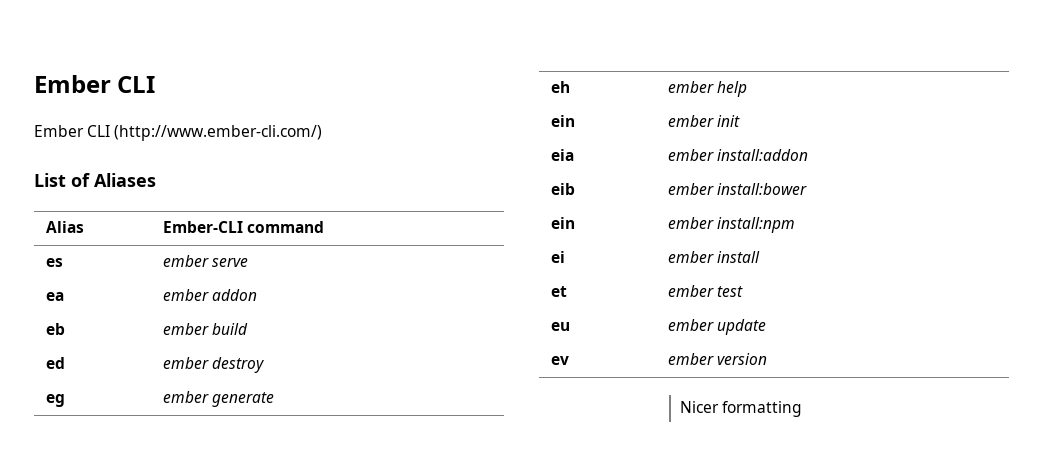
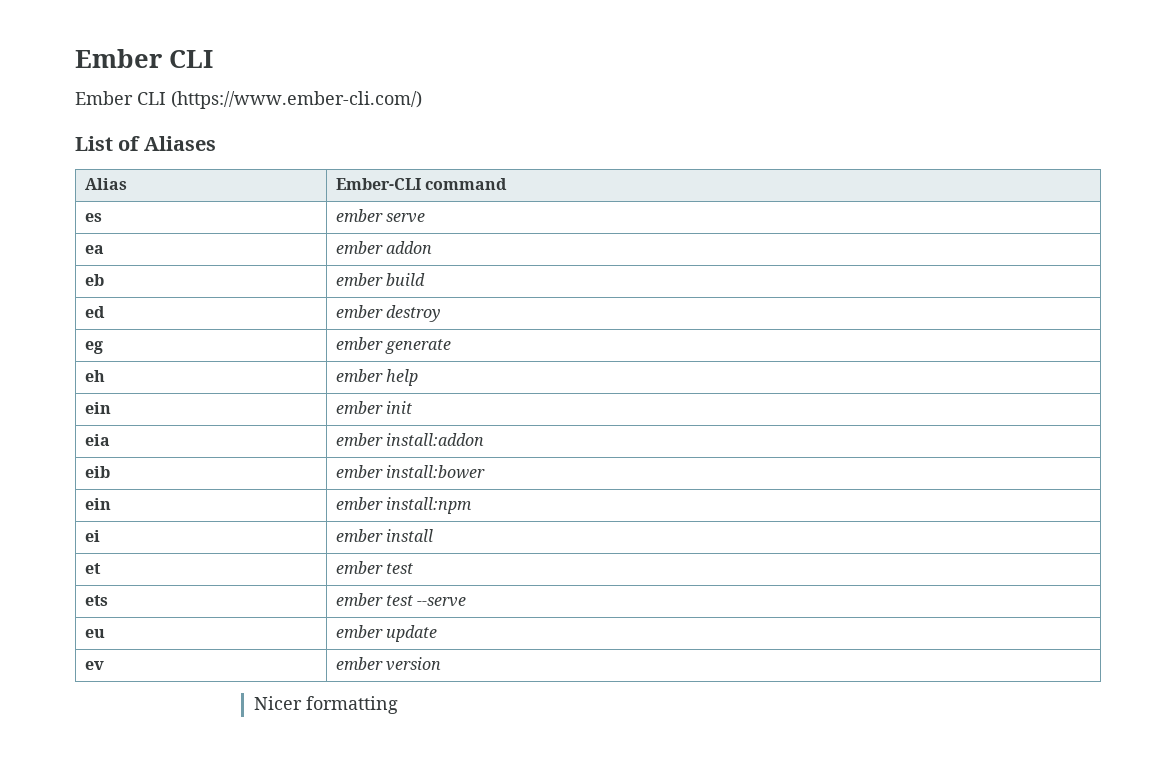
- Ember CLI (http://www.ember-cli.com/)
+ Ember CLI (https://www.ember-cli.com/)
+ ets | ember test --serve

